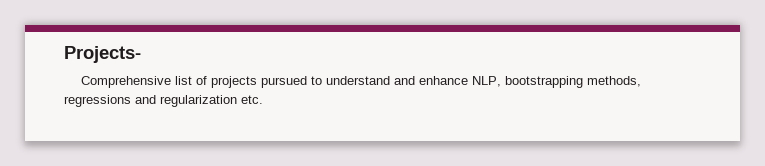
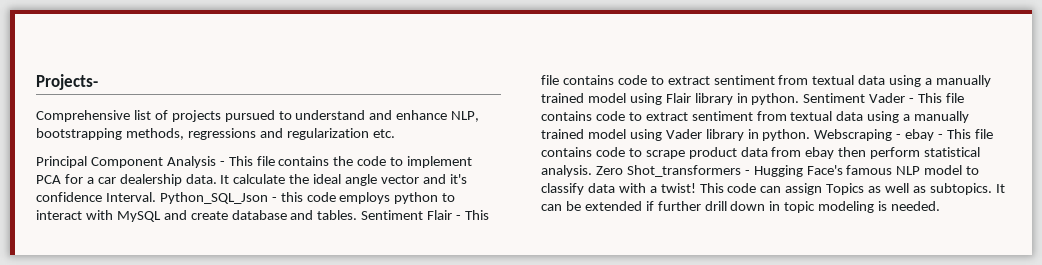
+ Principal Component Analysis - This file contains the code to implement PCA for a car dealership data. It calculate the ideal angle vector and it's confidence Interval. Python_SQL_Json - this code employs python to interact with MySQL and create database and tables. Sentiment Flair - This file contains code to extract sentiment from textual data using a manually trained model using Flair library in python. Sentiment Vader - This file contains code to extract sentiment from textual data using a manually trained model using Vader library in python. Webscraping - ebay - This file contains code to scrape product data from ebay then perform statistical analysis. Zero Shot_transformers - Hugging Face's famous NLP model to classify data with a twist! This code can assign Topics as well as subtopics. It can be extended if further drill down in topic modeling is needed.

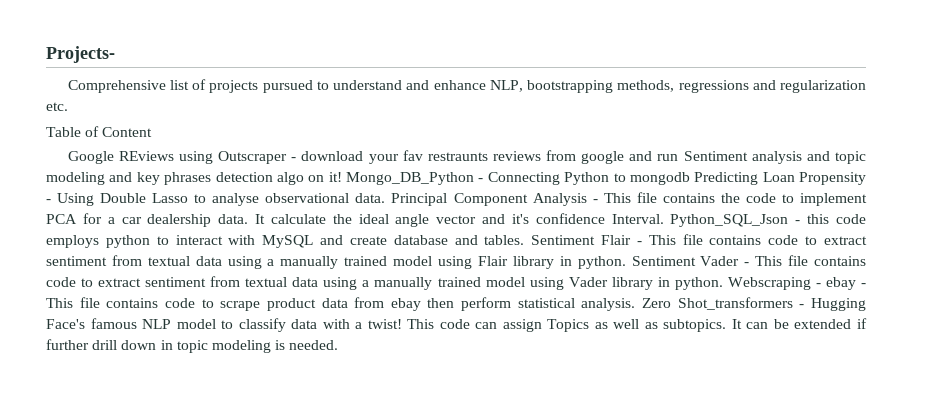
+ Table of Content
+ Google REviews using Outscraper - download your fav restraunts reviews from google and run Sentiment analysis and topic modeling and key phrases detection algo on it! Mongo_DB_Python - Connecting Python to mongodb Predicting Loan Propensity - Using Double Lasso to analyse observational data.

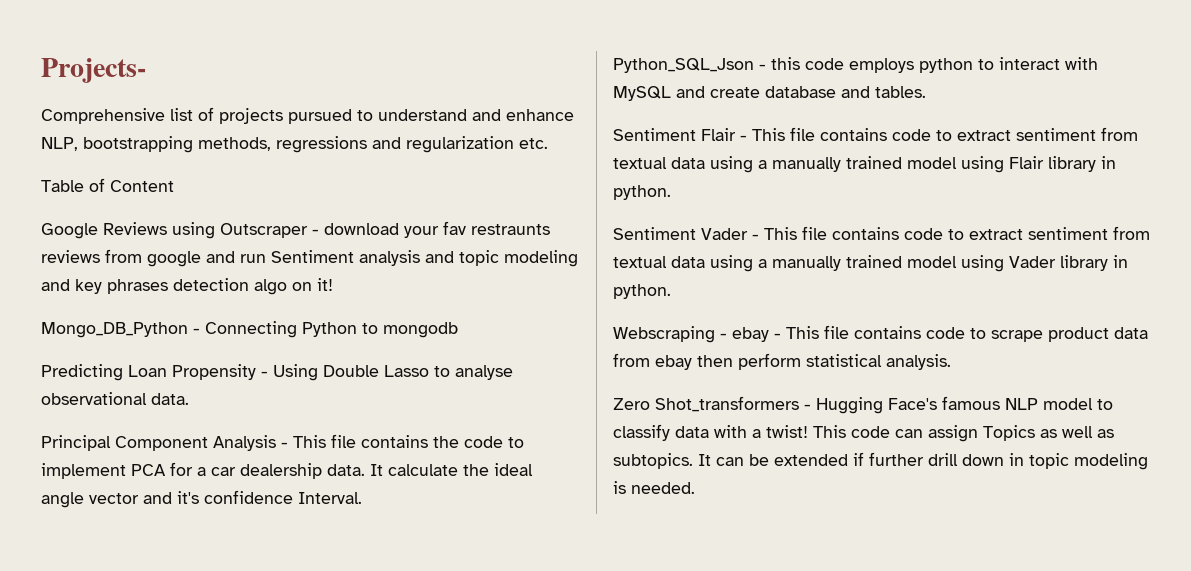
- Google REviews using Outscraper - download your fav restraunts reviews from google and run Sentiment analysis and topic modeling and key phrases detection algo on it! Mongo_DB_Python - Connecting Python to mongodb Predicting Loan Propensity - Using Double Lasso to analyse observational data. Principal Component Analysis - This file contains the code to implement PCA for a car dealership data.
+ Google Reviews using Outscraper - download your fav restraunts reviews from google and run Sentiment analysis and topic modeling and key phrases detection algo on it!
+ Mongo_DB_Python - Connecting Python to mongodb
+ Predicting Loan Propensity - Using Double Lasso to analyse observational data.
+ Principal Component Analysis - This file contains the code to implement PCA for a car dealership data.
- It calculate the ideal angle vector and it's confidence Interval. Python_SQL_Json - this code employs python to interact with MySQL and create database and tables. Sentiment Flair - This file contains code to extract sentiment from textual data using a manually trained model using Flair library in python. Sentiment Vader - This file contains code to extract sentiment from textual data using a manually trained model using Vader library in python. Webscraping - ebay - This file contains code to scrape product data from ebay then perform statistical analysis. Zero Shot_transformers - Hugging Face's famous NLP model to classify data with a twist!
+ It calculate the ideal angle vector and it's confidence Interval.
+ Python_SQL_Json - this code employs python to interact with MySQL and create database and tables.
+ Sentiment Flair - This file contains code to extract sentiment from textual data using a manually trained model using Flair library in python.
+ Sentiment Vader - This file contains code to extract sentiment from textual data using a manually trained model using Vader library in python.
+ Webscraping - ebay - This file contains code to scrape product data from ebay then perform statistical analysis.
+ Zero Shot_transformers - Hugging Face's famous NLP model to classify data with a twist!

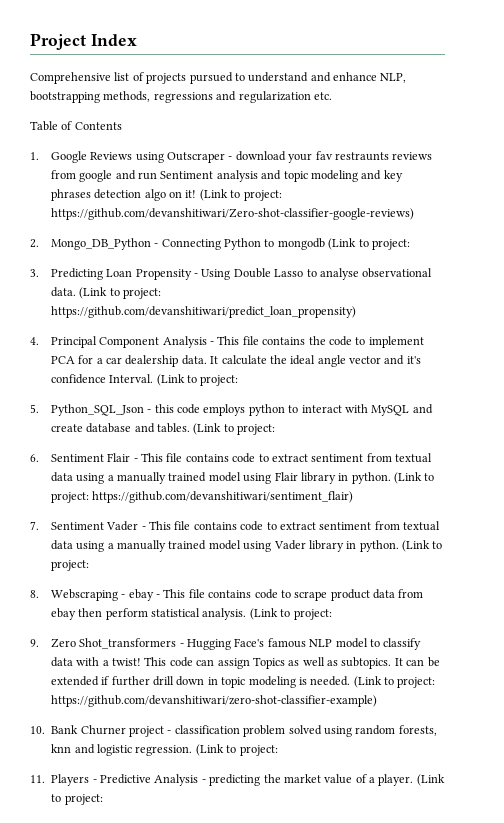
- Projects-
+ Project Index
- Table of Content
- Google Reviews using Outscraper - download your fav restraunts reviews from google and run Sentiment analysis and topic modeling and key phrases detection algo on it!
- Mongo_DB_Python - Connecting Python to mongodb
- Predicting Loan Propensity - Using Double Lasso to analyse observational data.
- Principal Component Analysis - This file contains the code to implement PCA for a car dealership data.
+ Table of Contents
+ 1. Google Reviews using Outscraper - download your fav restraunts reviews from google and run Sentiment analysis and topic modeling and key phrases detection algo on it! (Link to project: https://github.com/devanshitiwari/Zero-shot-classifier-google-reviews)
+ 2. Mongo_DB_Python - Connecting Python to mongodb (Link to project:
+ 3. Predicting Loan Propensity - Using Double Lasso to analyse observational data. (Link to project: https://github.com/devanshitiwari/predict_loan_propensity)
+ 4. Principal Component Analysis - This file contains the code to implement PCA for a car dealership data.
- It calculate the ideal angle vector and it's confidence Interval.
- Python_SQL_Json - this code employs python to interact with MySQL and create database and tables.
- Sentiment Flair - This file contains code to extract sentiment from textual data using a manually trained model using Flair library in python.
- Sentiment Vader - This file contains code to extract sentiment from textual data using a manually trained model using Vader library in python.
- Webscraping - ebay - This file contains code to scrape product data from ebay then perform statistical analysis.
- Zero Shot_transformers - Hugging Face's famous NLP model to classify data with a twist!
+ It calculate the ideal angle vector and it's confidence Interval. (Link to project:
+ 5. Python_SQL_Json - this code employs python to interact with MySQL and create database and tables. (Link to project:
+ 6. Sentiment Flair - This file contains code to extract sentiment from textual data using a manually trained model using Flair library in python. (Link to project: https://github.com/devanshitiwari/sentiment_flair)
+ 7. Sentiment Vader - This file contains code to extract sentiment from textual data using a manually trained model using Vader library in python. (Link to project:
+ 8. Webscraping - ebay - This file contains code to scrape product data from ebay then perform statistical analysis. (Link to project:
+ 9. Zero Shot_transformers - Hugging Face's famous NLP model to classify data with a twist!
+ (Link to project: https://github.com/devanshitiwari/zero-shot-classifier-example)
+ 10. Bank Churner project - classification problem solved using random forests, knn and logistic regression. (Link to project:
+ 11. Players - Predictive Analysis - predicting the market value of a player. (Link to project:

